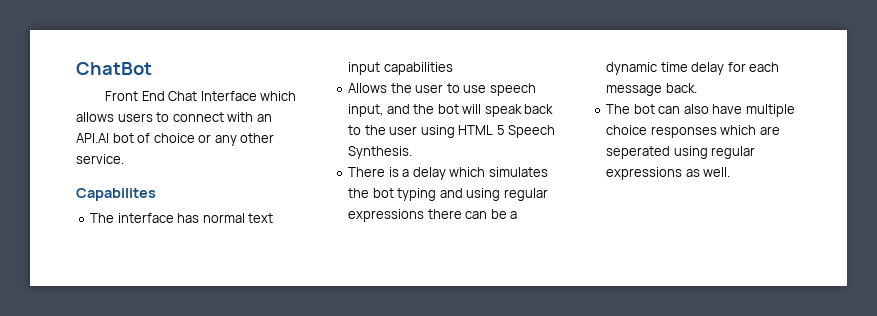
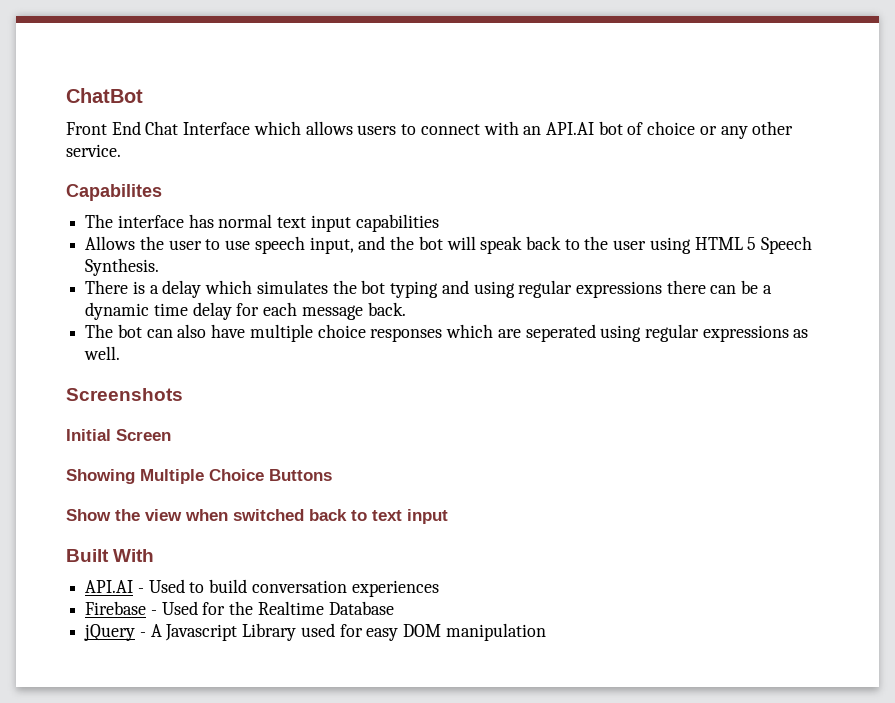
+ Screenshots
+ Initial Screen
+ Showing Multiple Choice Buttons
+ Show the view when switched back to text input
+ Built With
+ API.AI - Used to build conversation experiences
+ Firebase - Used for the Realtime Database
+ jQuery - A Javascript Library used for easy DOM manipulation

